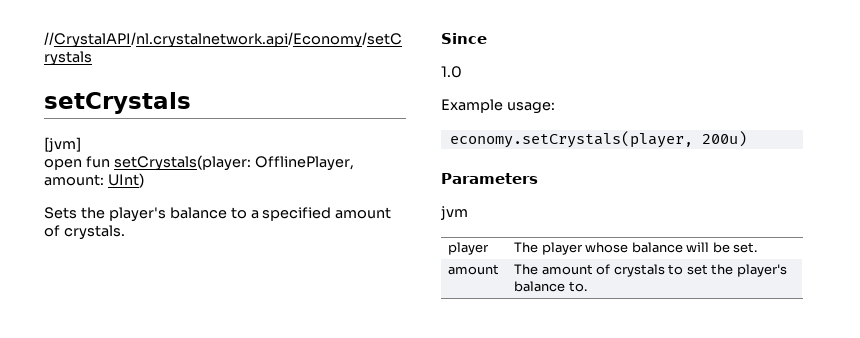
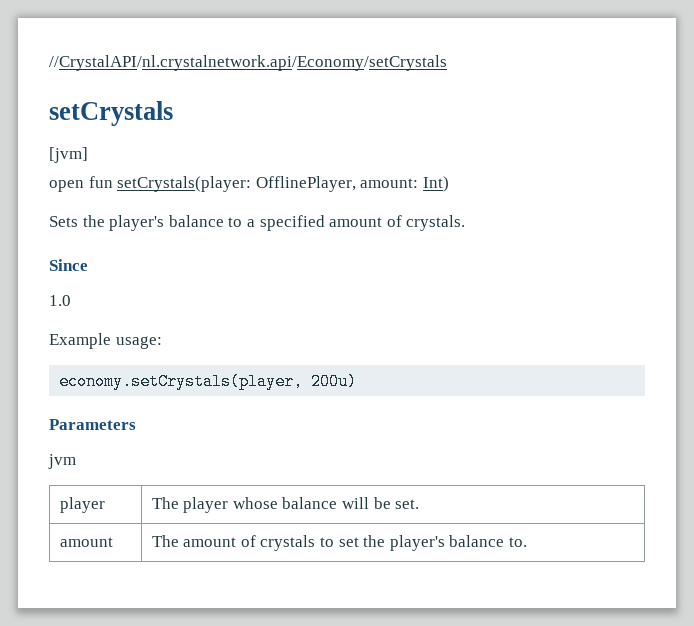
- open fun setCrystals(player: OfflinePlayer, amount: UInt)
+ open fun setCrystals(player: OfflinePlayer, amount: Int)

